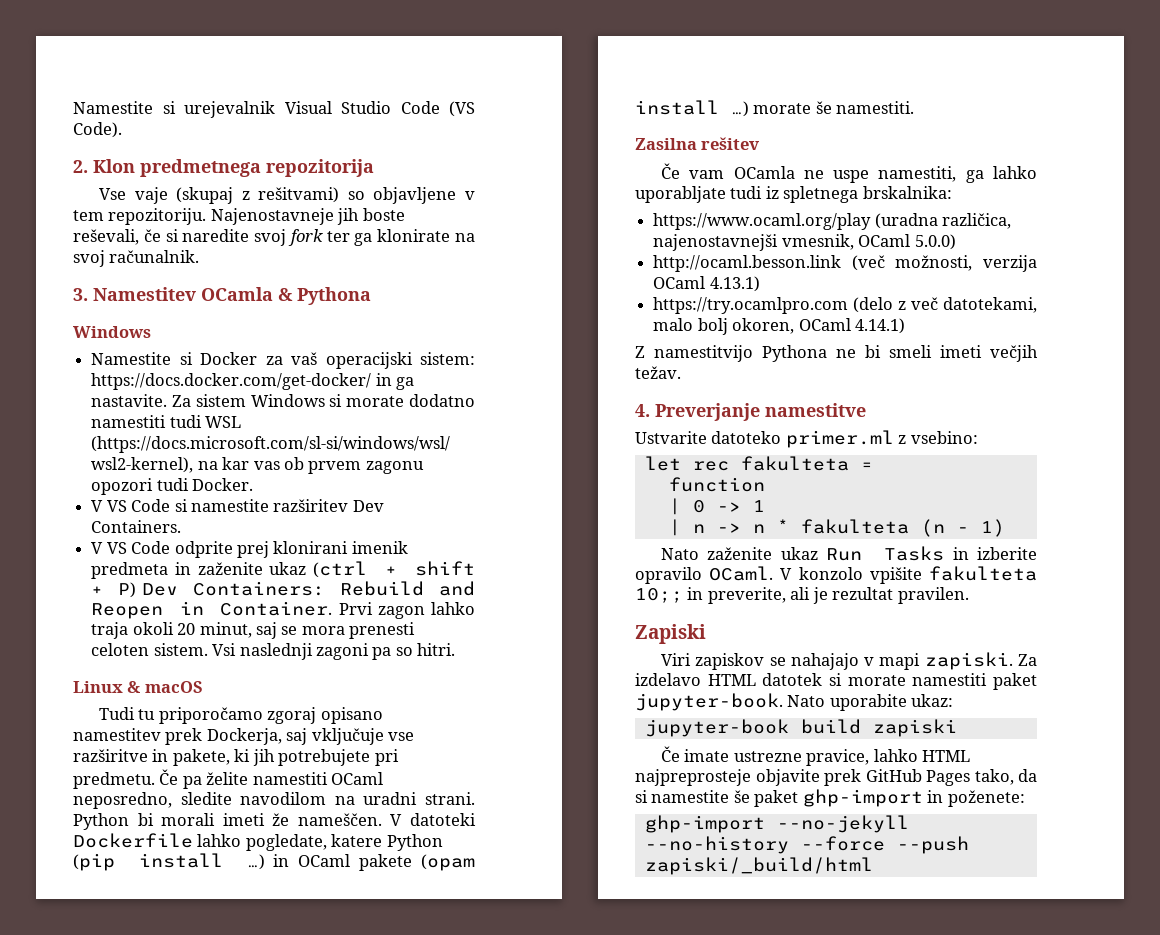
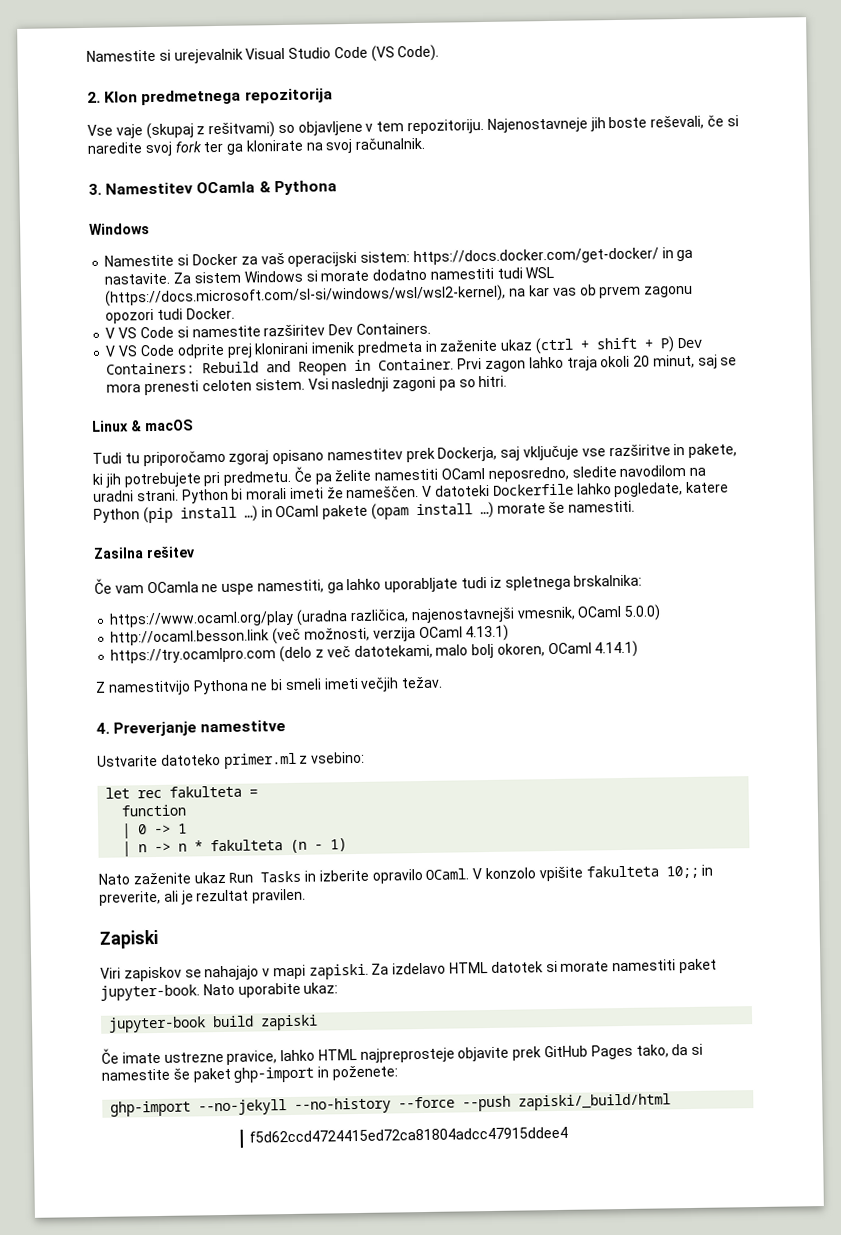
+ f5d62ccd4724415ed72ca81804adcc47915ddee4

